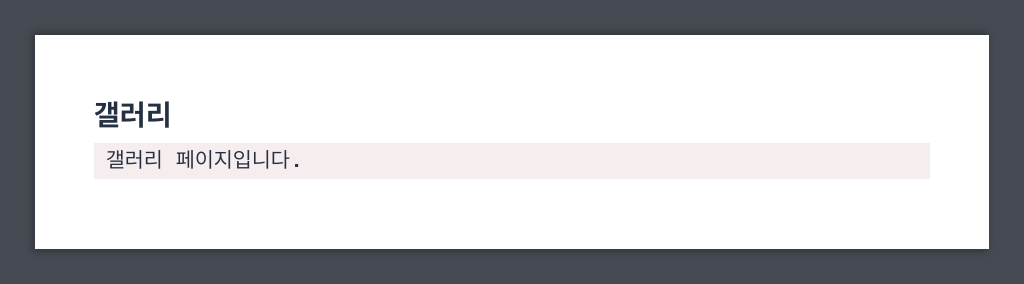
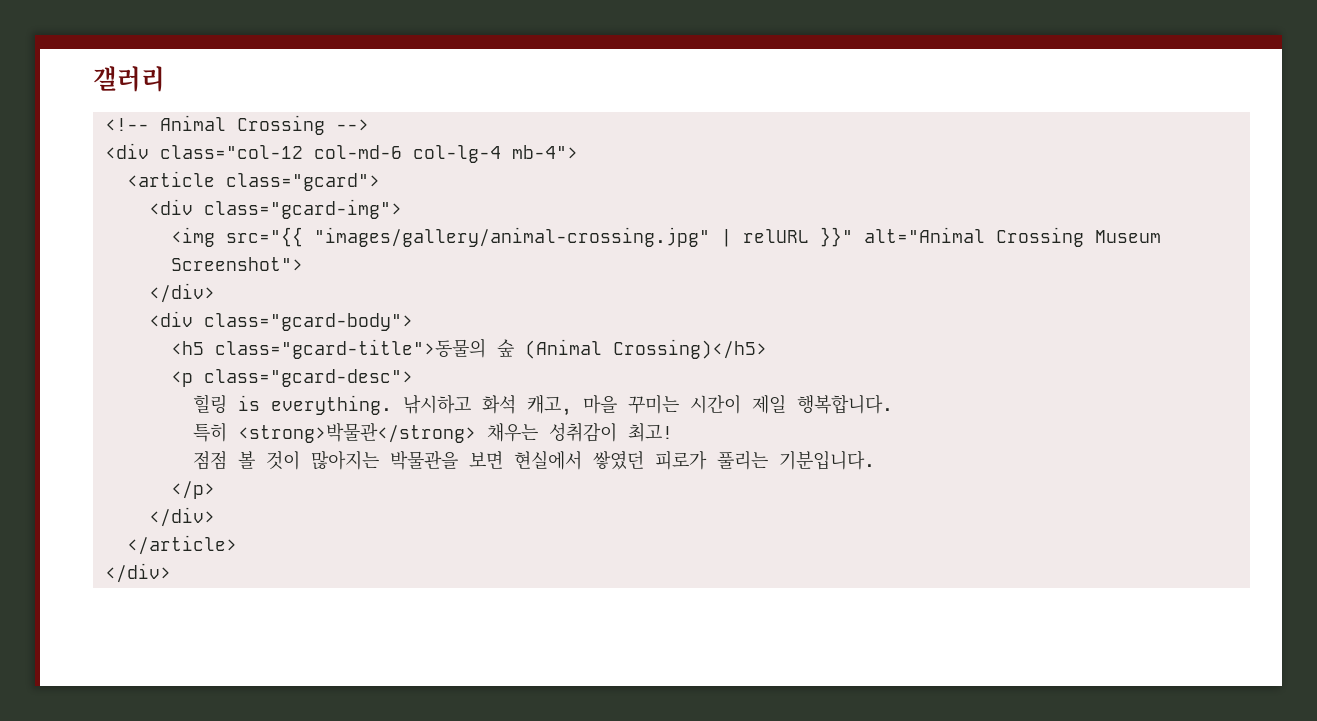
- 갤러리 페이지입니다.
+ <!-- Animal Crossing -->
+ <div class="col-12 col-md-6 col-lg-4 mb-4">
+ <article class="gcard">
+ <div class="gcard-img">
+ <img src="{{ "images/gallery/animal-crossing.jpg" | relURL }}" alt="Animal Crossing Museum Screenshot">
+ </div>
+ <div class="gcard-body">
+ <h5 class="gcard-title">동물의 숲 (Animal Crossing)</h5>
+ <p class="gcard-desc">
+ 힐링 is everything. 낚시하고 화석 캐고, 마을 꾸미는 시간이 제일 행복합니다.
+ 특히 <strong>박물관</strong> 채우는 성취감이 최고!
+ 점점 볼 것이 많아지는 박물관을 보면 현실에서 쌓였던 피로가 풀리는 기분입니다.
+ </p>
+ </div>
+ </article>
+ </div>

